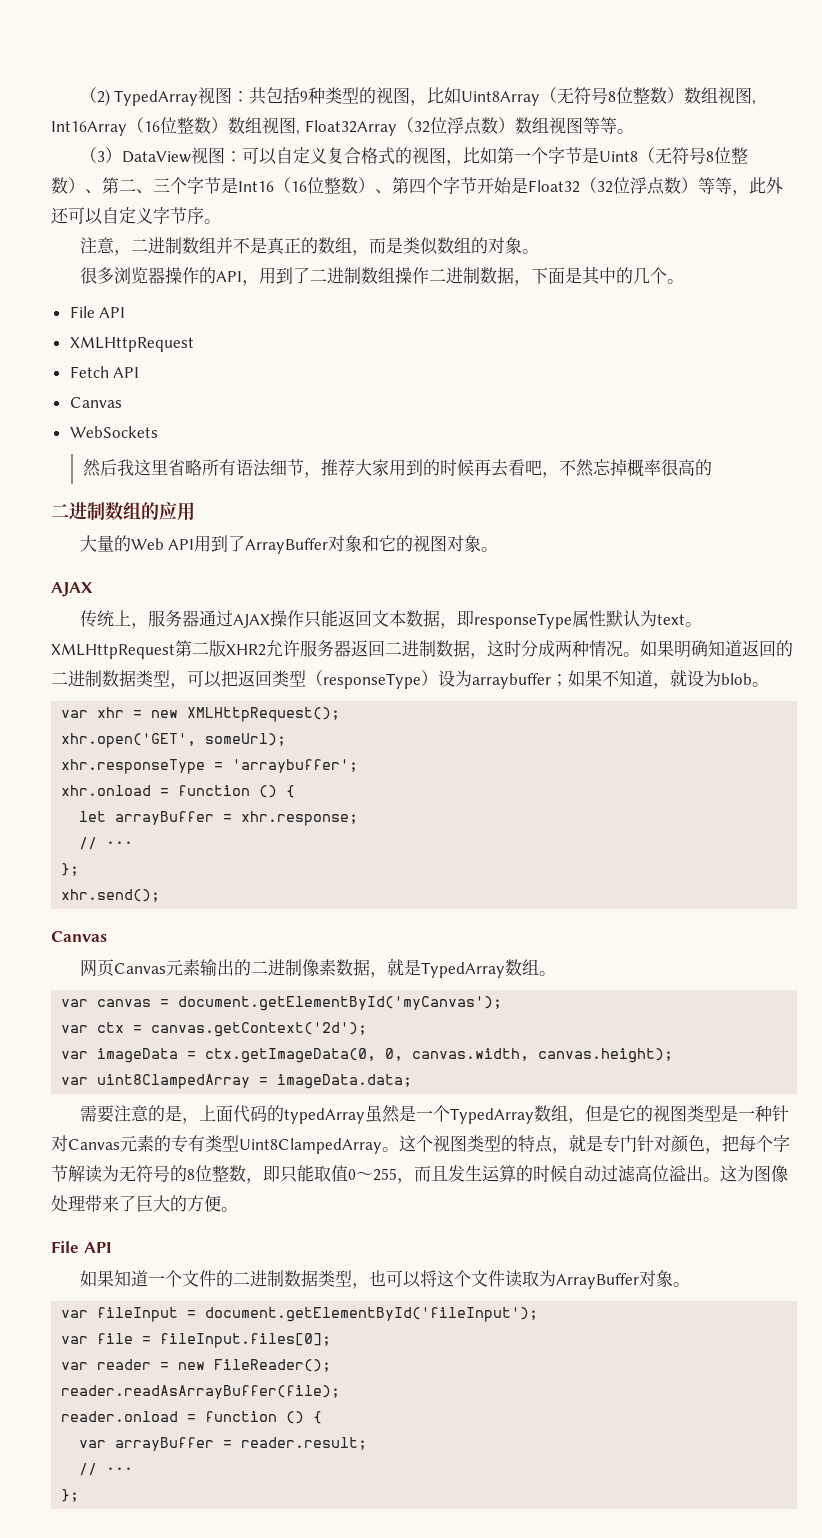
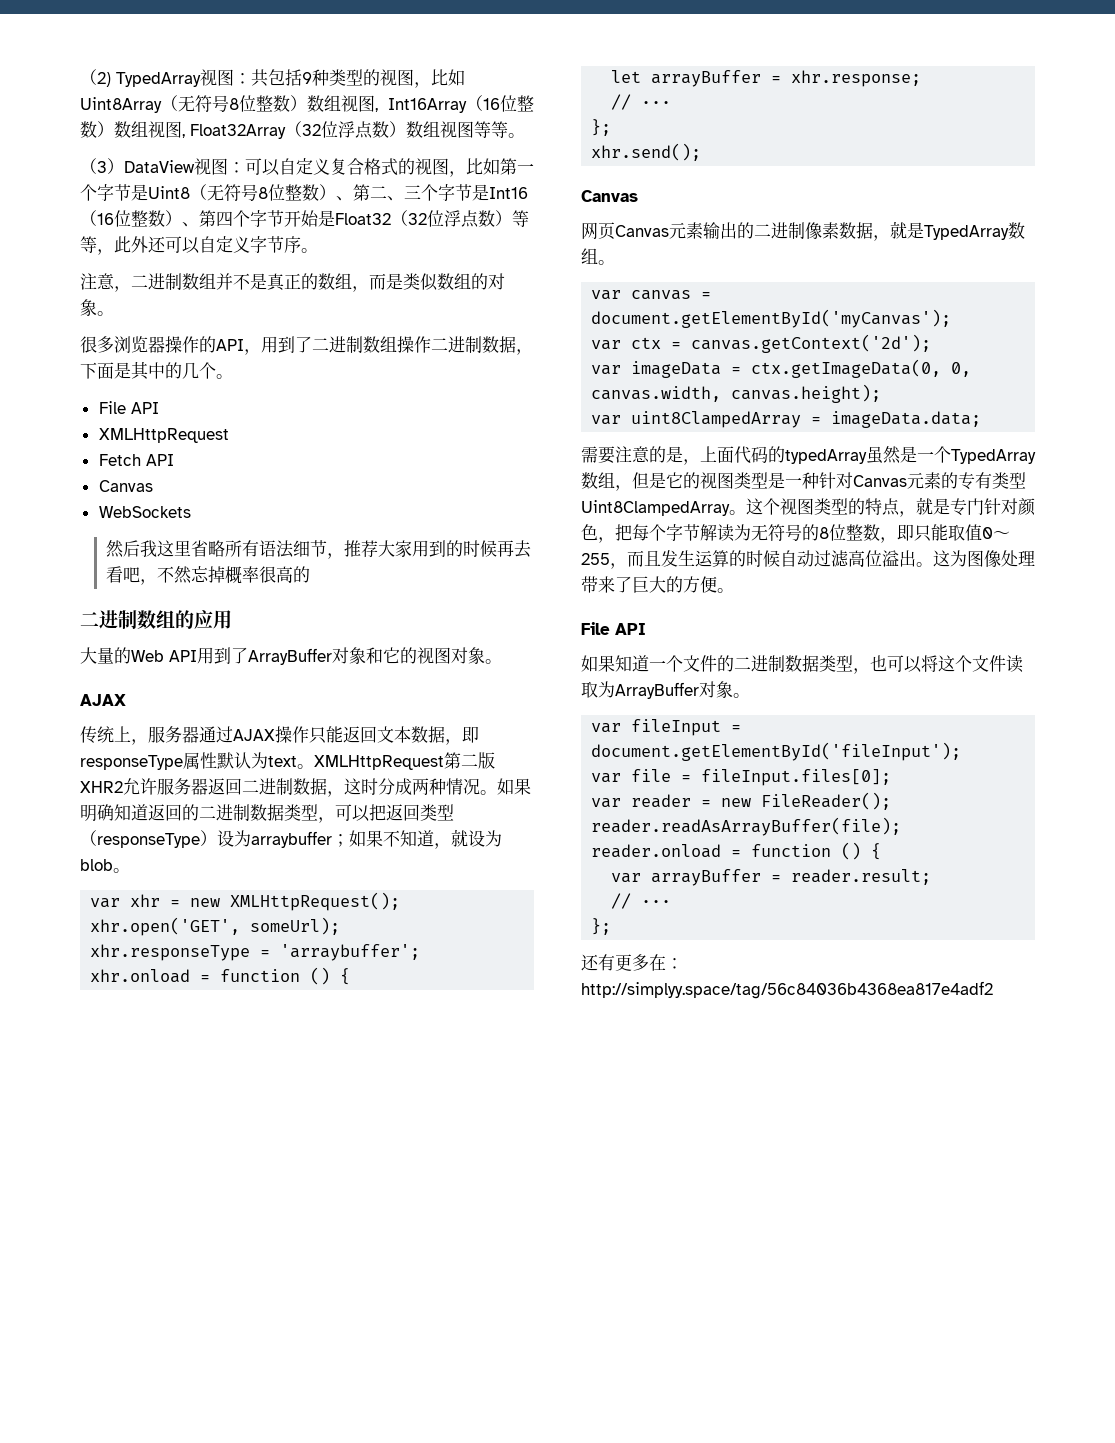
+ 还有更多在：http://simplyy.space/tag/56c84036b4368ea817e4adf2

